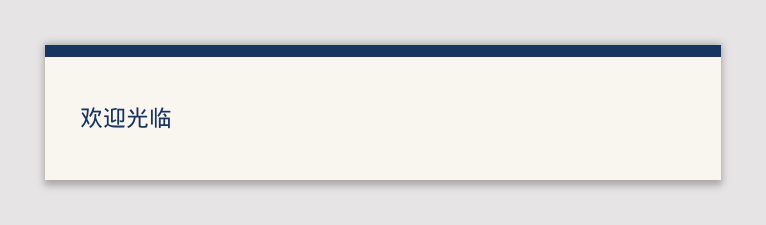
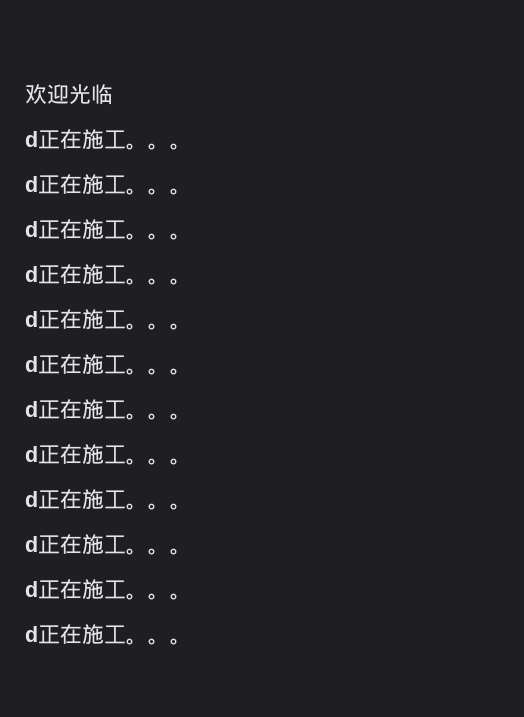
  欢迎光临
+ d正在施工。。。
+ d正在施工。。。
+ d正在施工。。。
+ d正在施工。。。
+ d正在施工。。。
+ d正在施工。。。
+ d正在施工。。。
+ d正在施工。。。
+ d正在施工。。。
+ d正在施工。。。
+ d正在施工。。。
+ d正在施工。。。

